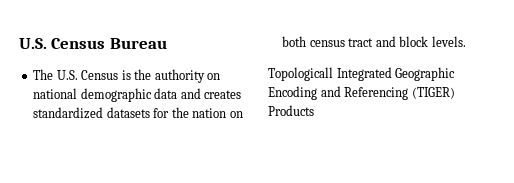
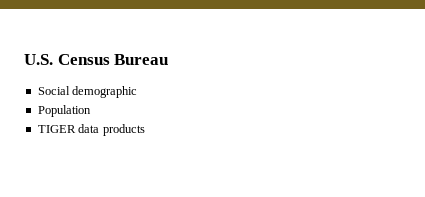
- The U.S. Census is the authority on national demographic data and creates standardized datasets for the nation on both census tract and block levels.
- Topologicall Integrated Geographic Encoding and Referencing (TIGER) Products
+ Social demographic
+ Population
+ TIGER data products

